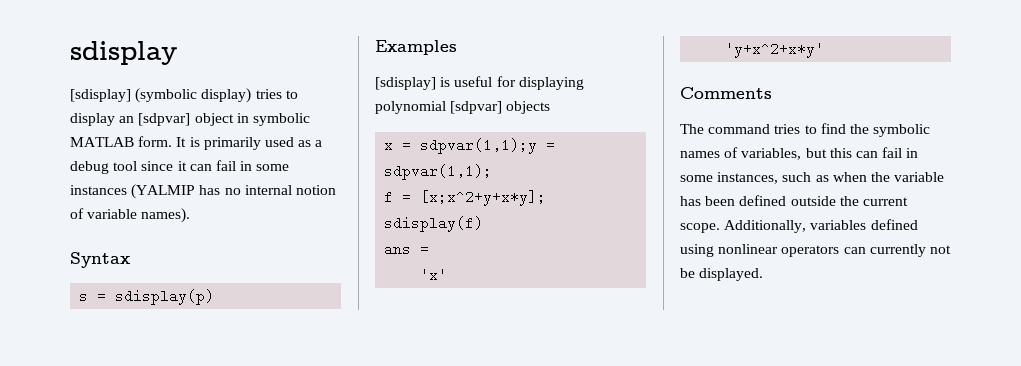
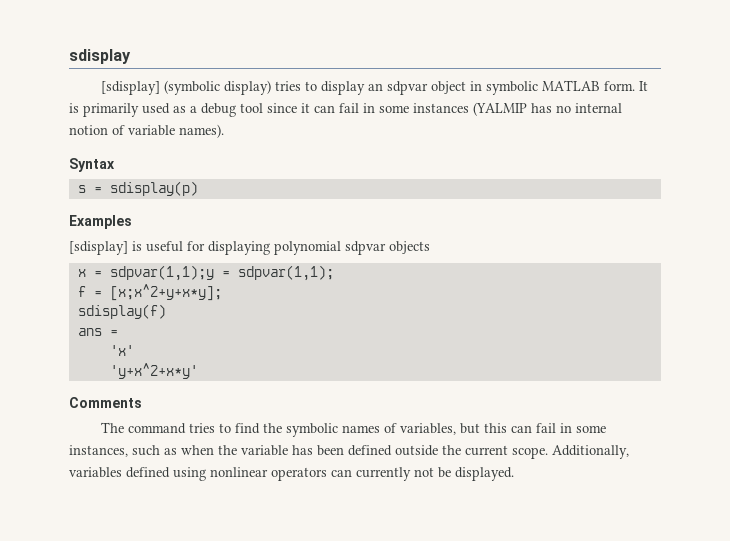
- [sdisplay] (symbolic display) tries to display an [sdpvar] object in symbolic MATLAB form.
+ [sdisplay] (symbolic display) tries to display an sdpvar object in symbolic MATLAB form.
- [sdisplay] is useful for displaying polynomial [sdpvar] objects
+ [sdisplay] is useful for displaying polynomial sdpvar objects

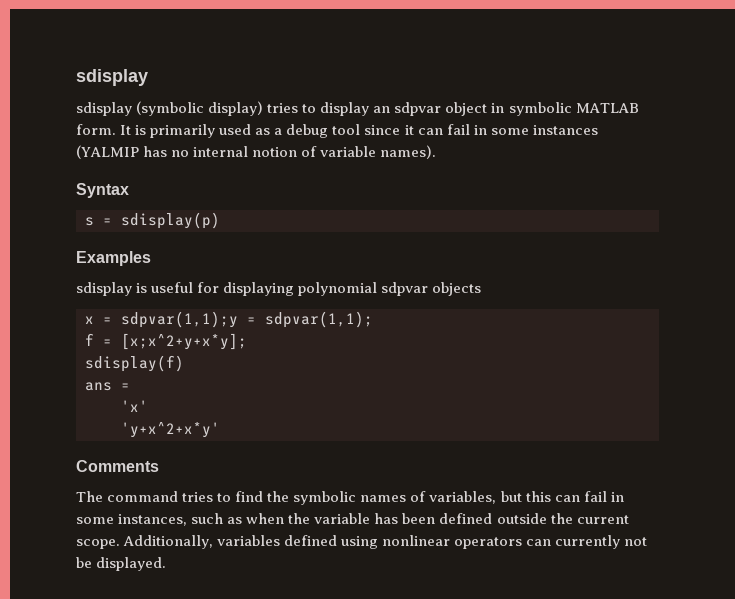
- [sdisplay] (symbolic display) tries to display an sdpvar object in symbolic MATLAB form.
+ sdisplay (symbolic display) tries to display an sdpvar object in symbolic MATLAB form.
- [sdisplay] is useful for displaying polynomial sdpvar objects
+ sdisplay is useful for displaying polynomial sdpvar objects

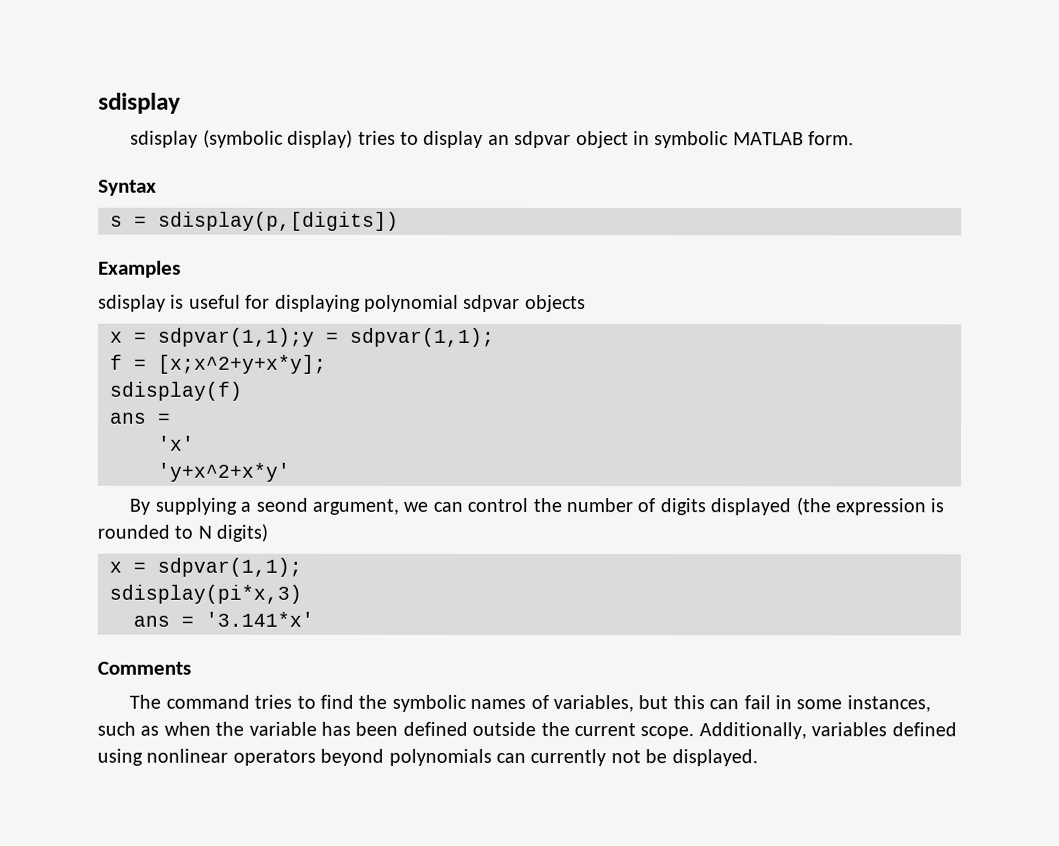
- It is primarily used as a debug tool since it can fail in some instances (YALMIP has no internal notion of variable names).
- s = sdisplay(p)
+ s = sdisplay(p,[digits])
+ By supplying a seond argument, we can control the number of digits displayed (the expression is rounded to N digits)
+ x = sdpvar(1,1);
+ sdisplay(pi*x,3)
+ ans = '3.141*x'
- Additionally, variables defined using nonlinear operators can currently not be displayed.
+ Additionally, variables defined using nonlinear operators beyond polynomials can currently not be displayed.

